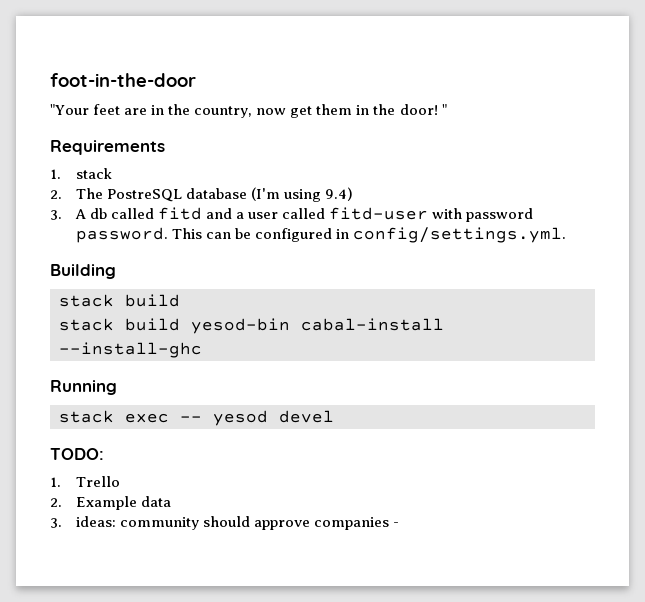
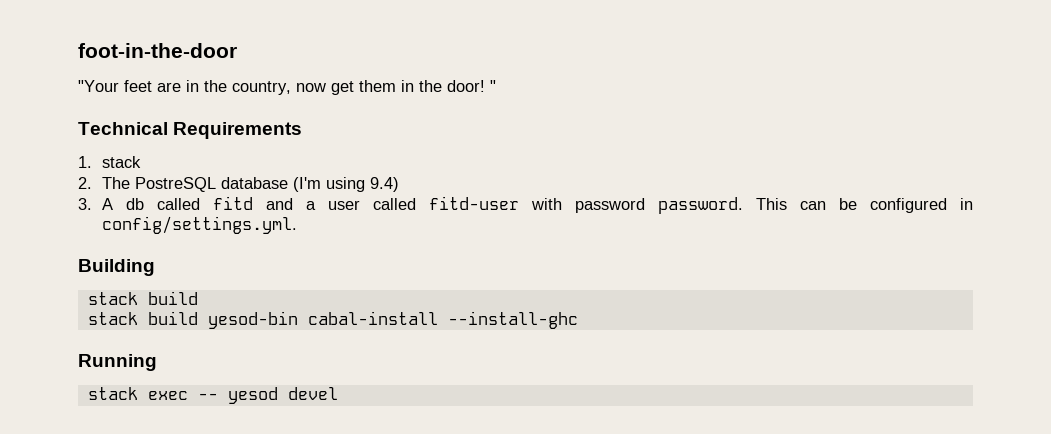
- Requirements
+ Technical Requirements
- TODO:
- 1. Trello
- 2. Example data
- 3. ideas: community should approve companies -

